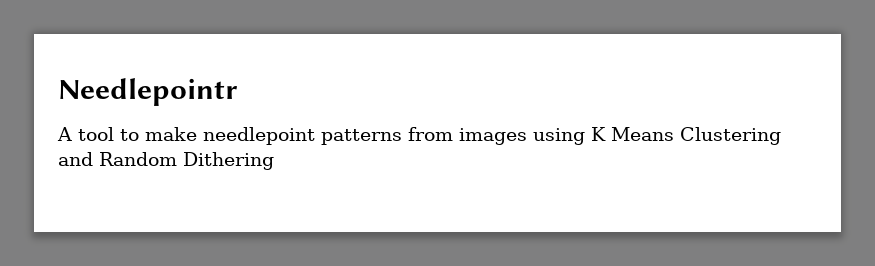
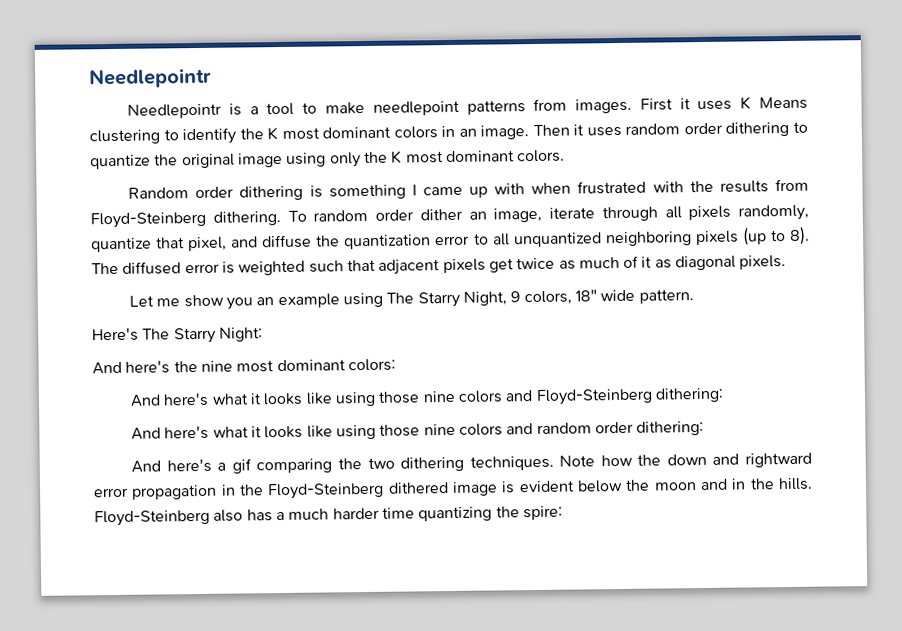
- A tool to make needlepoint patterns from images using K Means Clustering and Random Dithering
+ Needlepointr is a tool to make needlepoint patterns from images. First it uses K Means clustering to identify the K most dominant colors in an image. Then it uses random order dithering to quantize the original image using only the K most dominant colors.
+ Random order dithering is something I came up with when frustrated with the results from Floyd-Steinberg dithering. To random order dither an image, iterate through all pixels randomly, quantize that pixel, and diffuse the quantization error to all unquantized neighboring pixels (up to 8). The diffused error is weighted such that adjacent pixels get twice as much of it as diagonal pixels.
+ Let me show you an example using The Starry Night, 9 colors, 18" wide pattern.
+ Here's The Starry Night:
+ And here's the nine most dominant colors:
+ And here's what it looks like using those nine colors and Floyd-Steinberg dithering:
+ And here's what it looks like using those nine colors and random order dithering:
+ And here's a gif comparing the two dithering techniques. Note how the down and rightward error propagation in the Floyd-Steinberg dithered image is evident below the moon and in the hills. Floyd-Steinberg also has a much harder time quantizing the spire:

